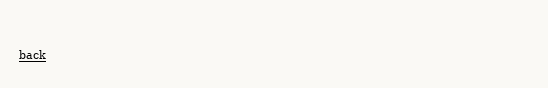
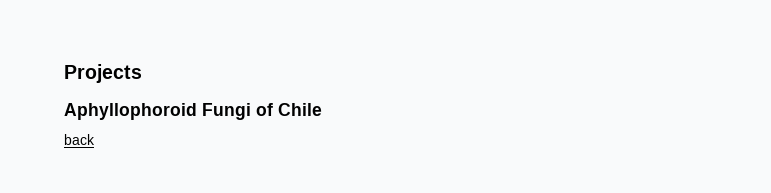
+ Projects
+ Aphyllophoroid Fungi of Chile

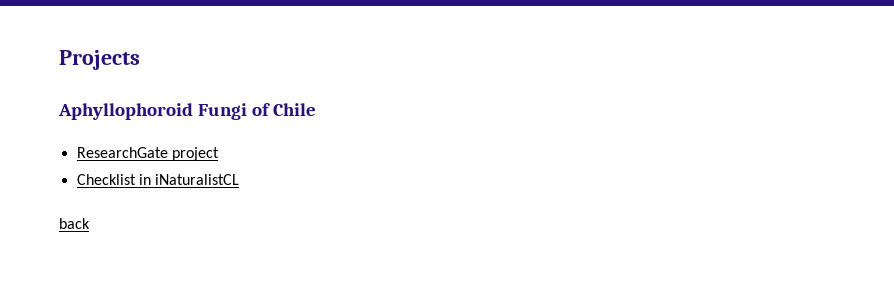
+ ResearchGate project
+ Checklist in iNaturalistCL

